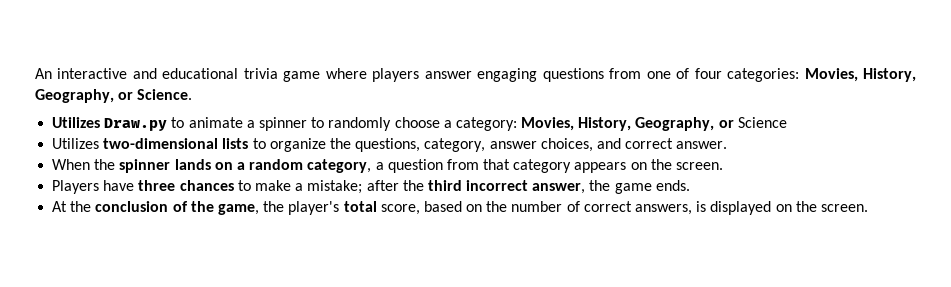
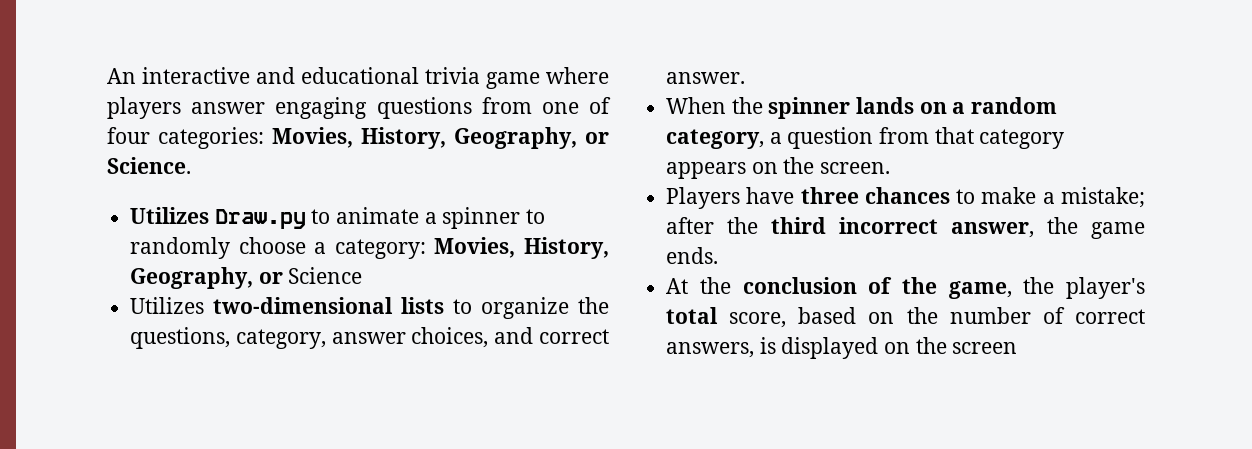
- At the conclusion of the game, the player's total score, based on the number of correct answers, is displayed on the screen.
+ At the conclusion of the game, the player's total score, based on the number of correct answers, is displayed on the screen

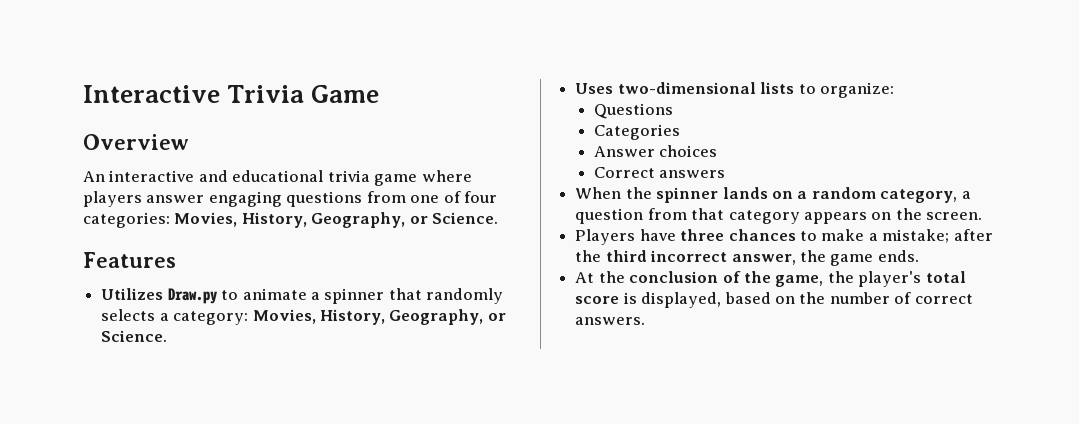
+ Interactive Trivia Game
+ Overview
+ Features
- Utilizes Draw.py to animate a spinner to randomly choose a category: Movies, History, Geography, or Science
- Utilizes two-dimensional lists to organize the questions, category, answer choices, and correct answer.
+ Utilizes Draw.py to animate a spinner that randomly selects a category: Movies, History, Geography, or Science.
+ Uses two-dimensional lists to organize:
+ Questions
+ Categories
+ Answer choices
+ Correct answers
- At the conclusion of the game, the player's total score, based on the number of correct answers, is displayed on the screen
+ At the conclusion of the game, the player's total score is displayed, based on the number of correct answers.

